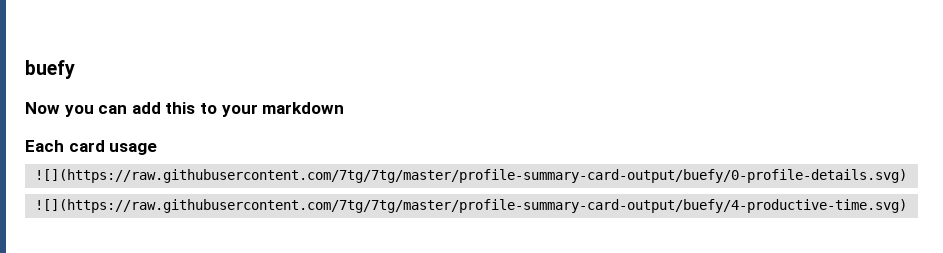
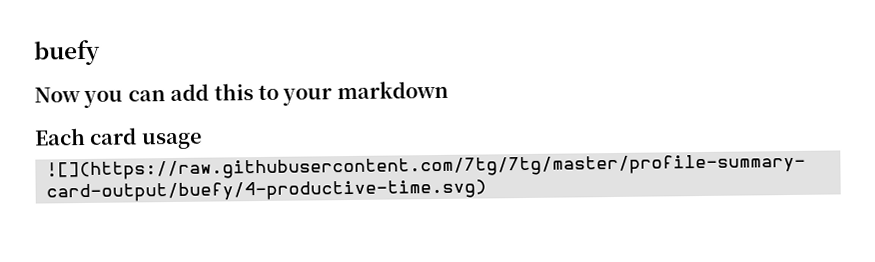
- ![](https://raw.githubusercontent.com/7tg/7tg/master/profile-summary-card-output/buefy/0-profile-details.svg)

